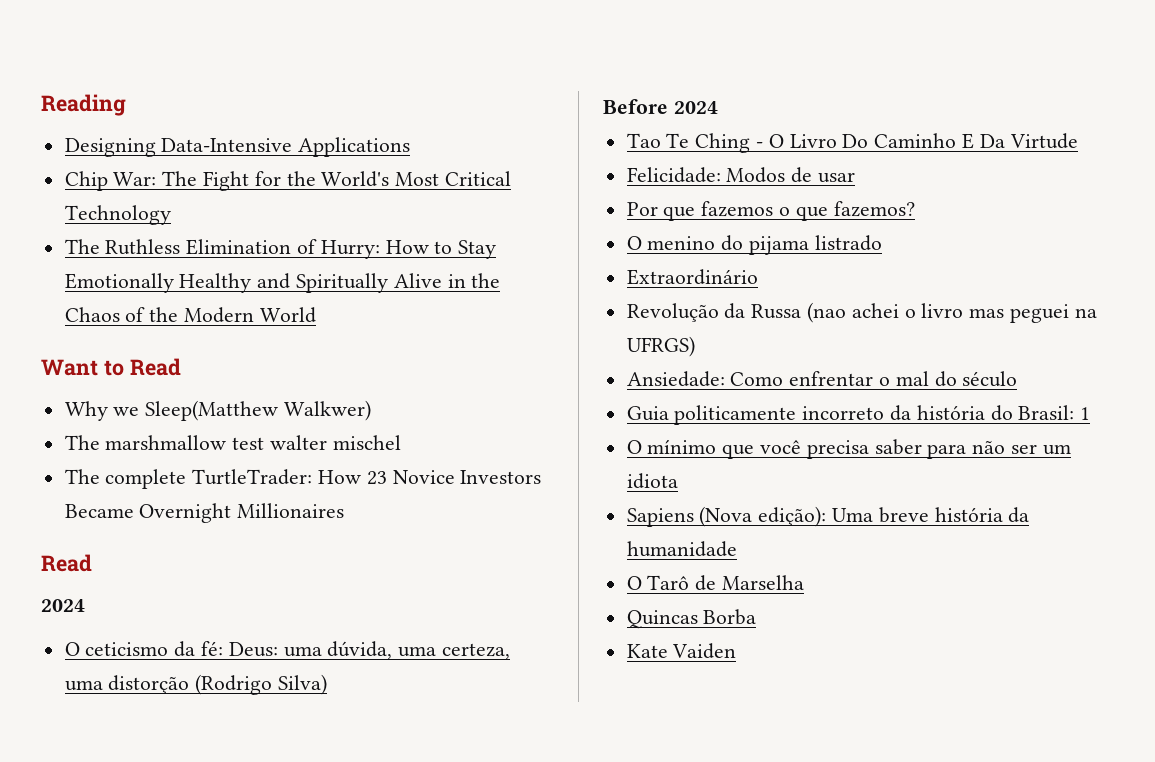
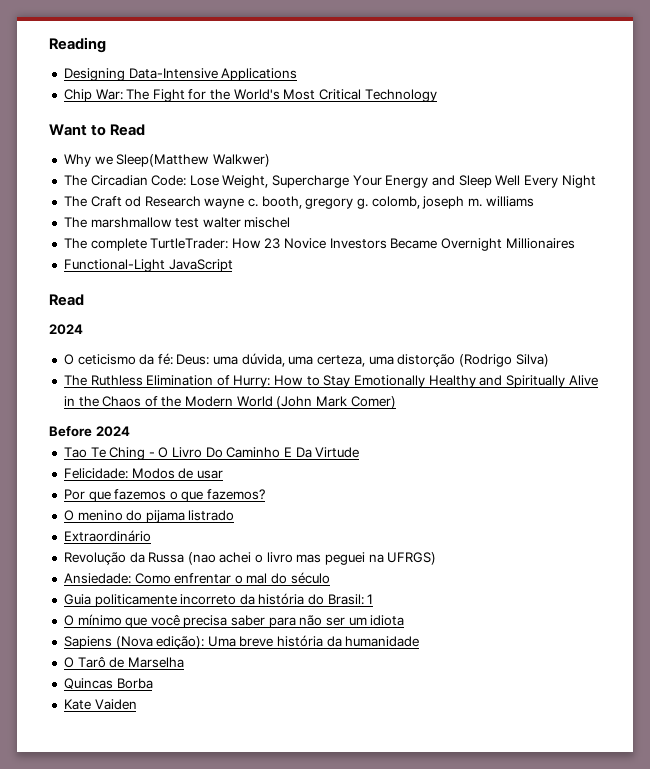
+ Want to Read
+ Why we Sleep(Matthew Walkwer)
+ The Circadian Code: Lose Weight, Supercharge Your Energy and Sleep Well Every Night
+ The Craft od Research wayne c. booth, gregory g. colomb, joseph m. williams
+ The marshmallow test walter mischel
+ The complete TurtleTrader: How 23 Novice Investors Became Overnight Millionaires
+ Functional-Light JavaScript
+ Read
+ 2024
+ O ceticismo da fé: Deus: uma dúvida, uma certeza, uma distorção (Rodrigo Silva)
- The Ruthless Elimination of Hurry: How to Stay Emotionally Healthy and Spiritually Alive in the Chaos of the Modern World
- Want to Read
- Why we Sleep(Matthew Walkwer)
- The marshmallow test walter mischel
- The complete TurtleTrader: How 23 Novice Investors Became Overnight Millionaires
- Read
- 2024
- O ceticismo da fé: Deus: uma dúvida, uma certeza, uma distorção (Rodrigo Silva)
+ The Ruthless Elimination of Hurry: How to Stay Emotionally Healthy and Spiritually Alive in the Chaos of the Modern World (John Mark Comer)

